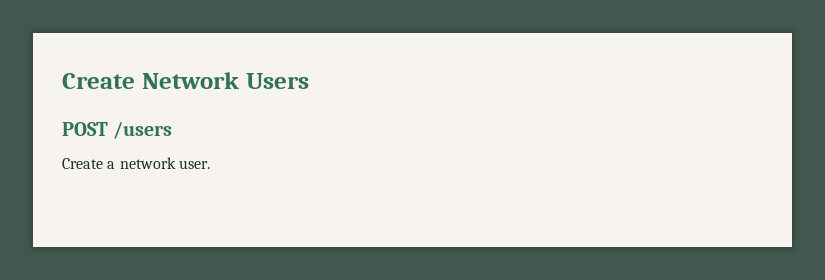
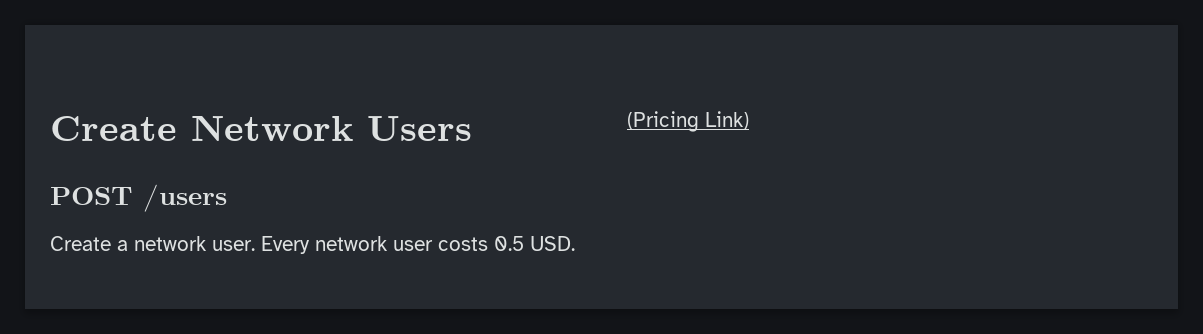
+ Every network user costs 0.5 USD. (Pricing Link)

